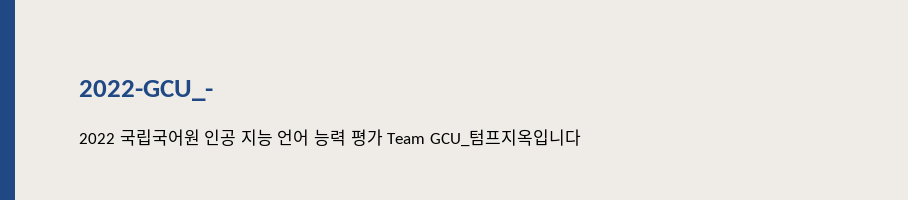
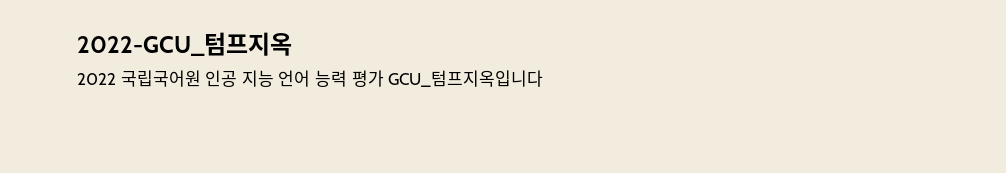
- 2022-GCU_-
+ 2022-GCU_텀프지옥
- 2022 국립국어원 인공 지능 언어 능력 평가 Team GCU_텀프지옥입니다
+ 2022 국립국어원 인공 지능 언어 능력 평가 GCU_텀프지옥입니다

